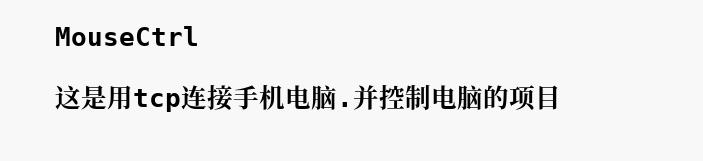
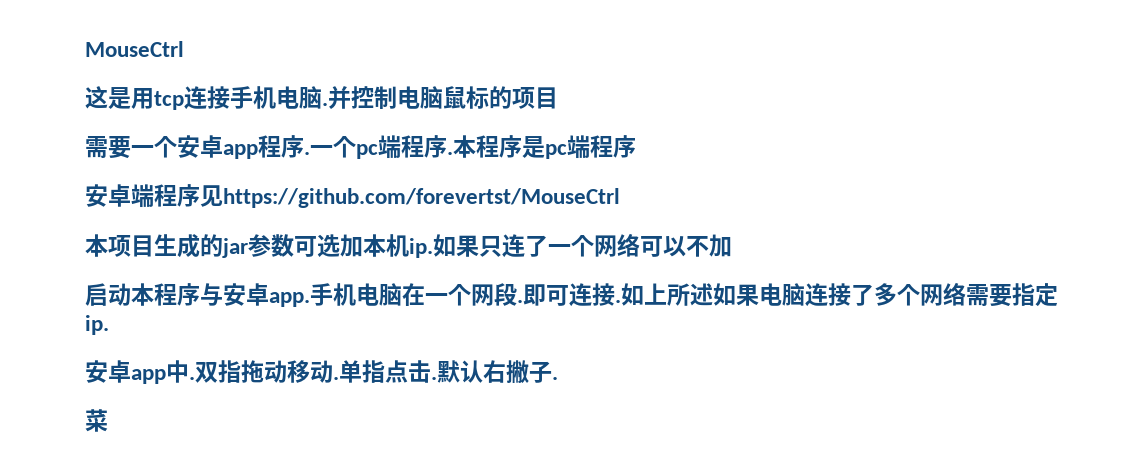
- 并控制电脑的项目
+ 并控制电脑鼠标的项目
+ 需要一个安卓app程序.一个pc端程序.本程序是pc端程序
+ 安卓端程序见https://github.com/forevertst/MouseCtrl
+ 本项目生成的jar参数可选加本机ip.如果只连了一个网络可以不加
+ 启动本程序与安卓app.手机电脑在一个网段.即可连接.如上所述如果电脑连接了多个网络需要指定ip.
+ 安卓app中.双指拖动移动.单指点击.默认右撇子.
+ 菜

